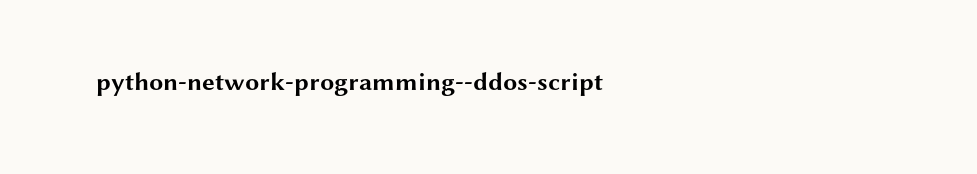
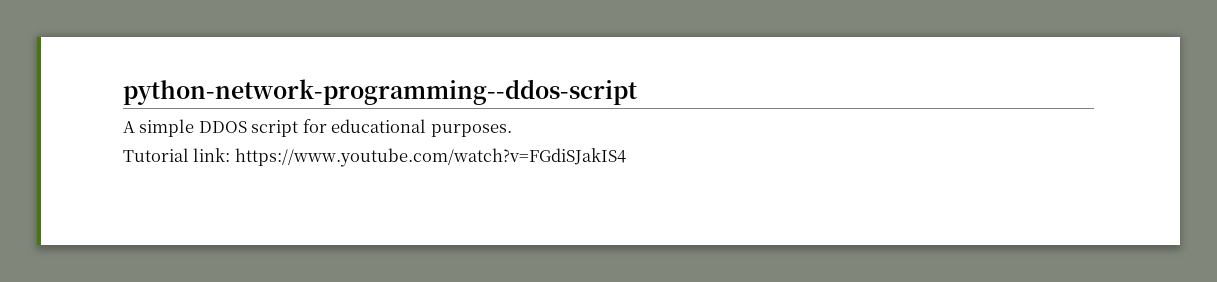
+ A simple DDOS script for educational purposes.
+ Tutorial link: https://www.youtube.com/watch?v=FGdiSJakIS4

